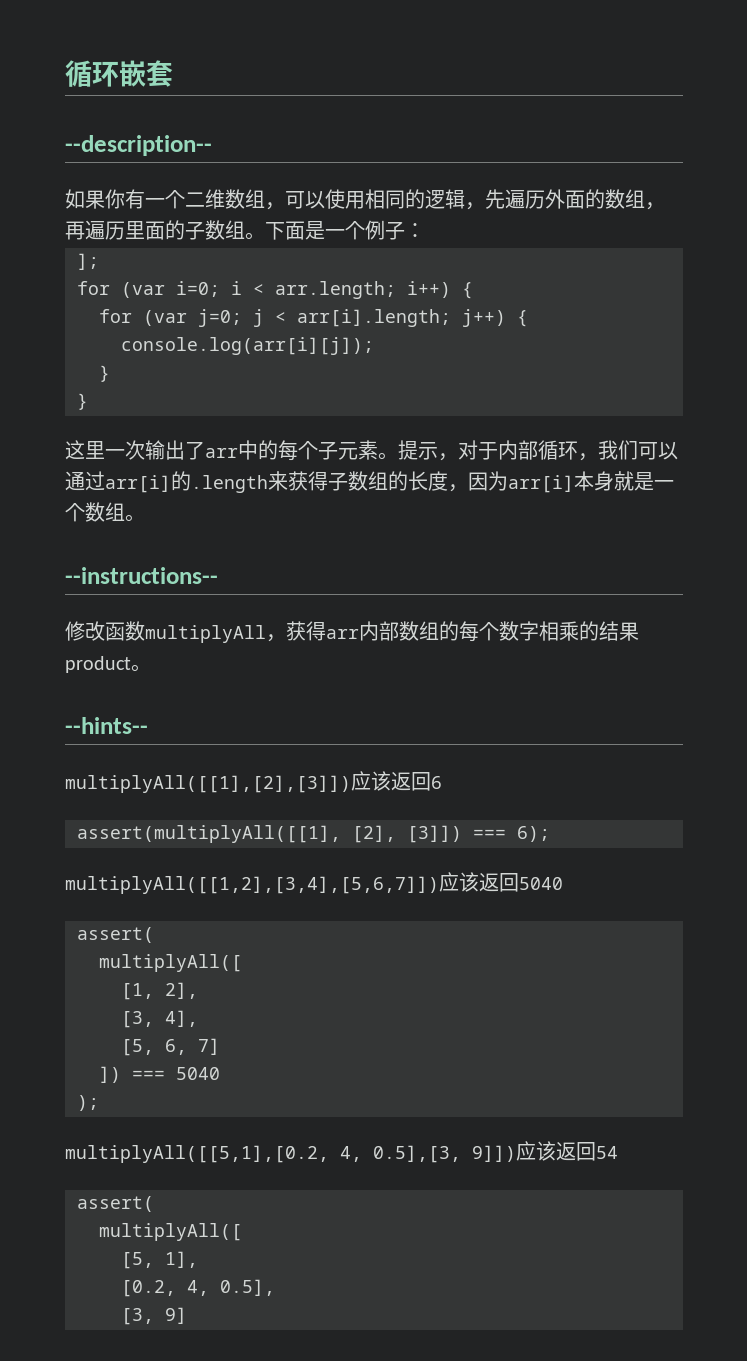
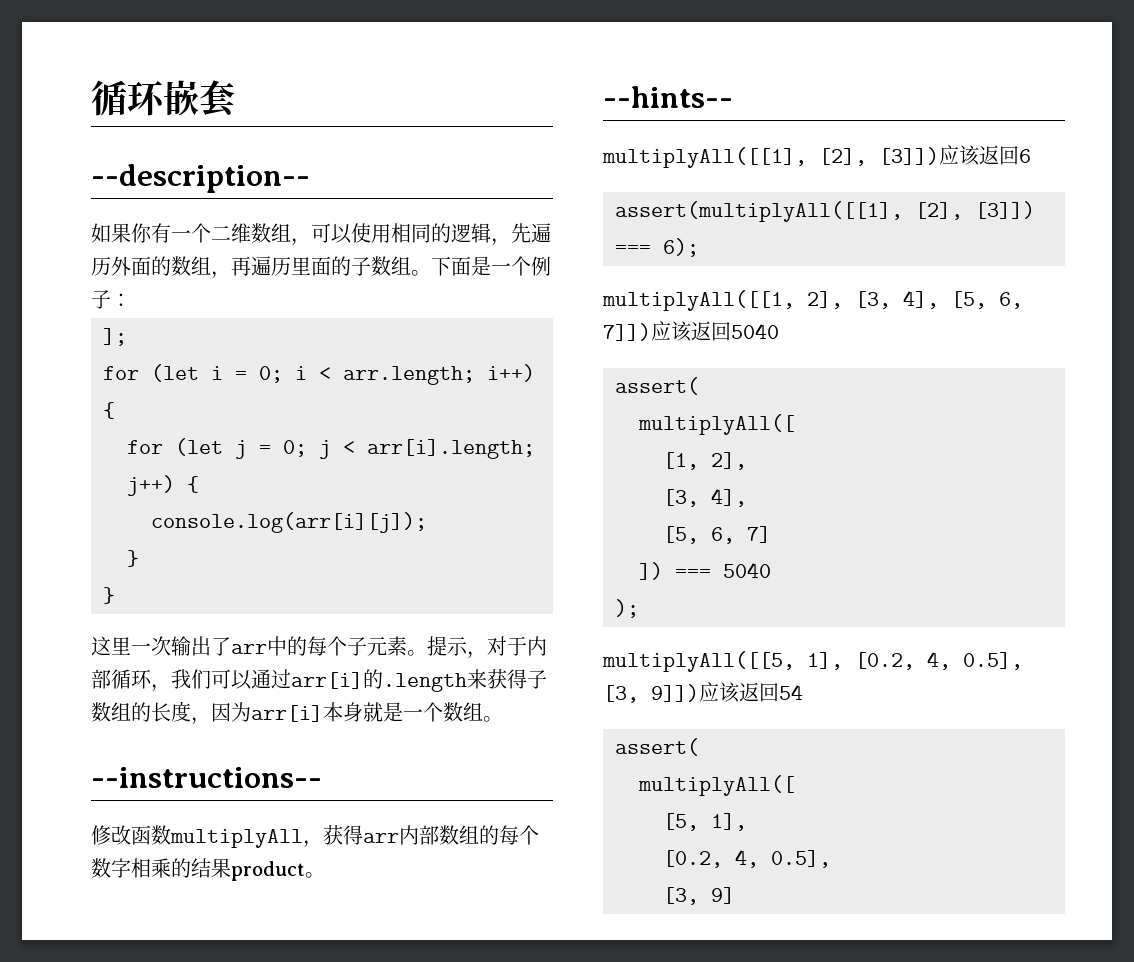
- for (var i=0; i < arr.length; i++) {
+ for (let i = 0; i < arr.length; i++) {
- for (var j=0; j < arr[i].length; j++) {
+ for (let j = 0; j < arr[i].length; j++) {
- multiplyAll([[1],[2],[3]])应该返回6
+ multiplyAll([[1], [2], [3]])应该返回6
- multiplyAll([[1,2],[3,4],[5,6,7]])应该返回5040
+ multiplyAll([[1, 2], [3, 4], [5, 6, 7]])应该返回5040
- multiplyAll([[5,1],[0.2, 4, 0.5],[3, 9]])应该返回54
+ multiplyAll([[5, 1], [0.2, 4, 0.5], [3, 9]])应该返回54

